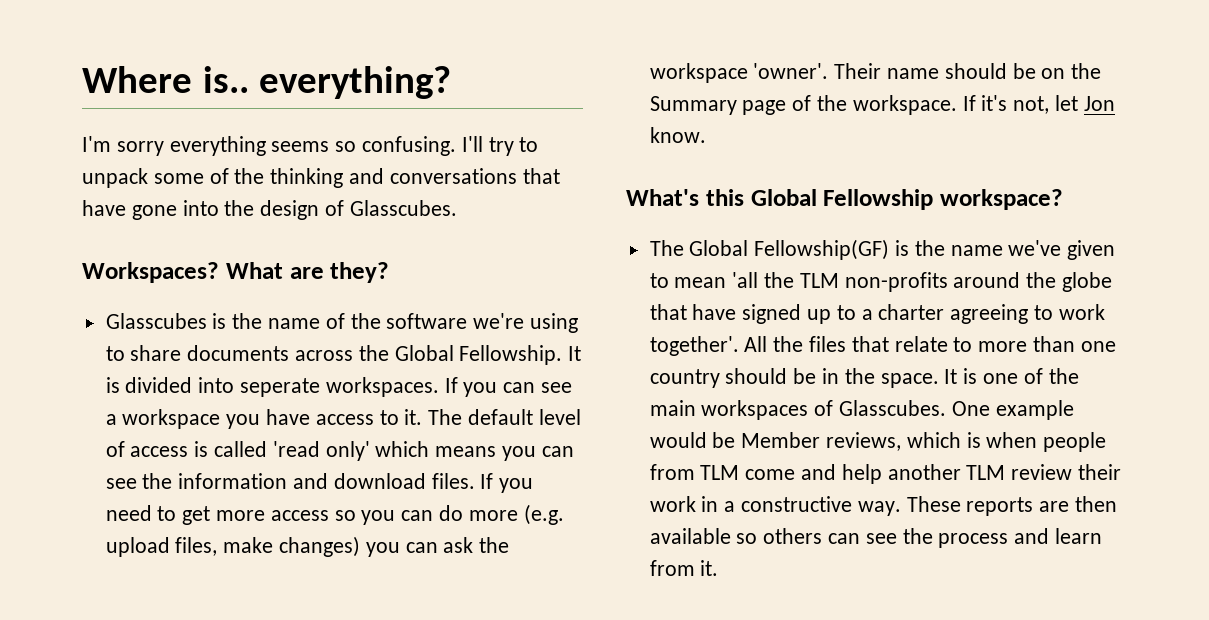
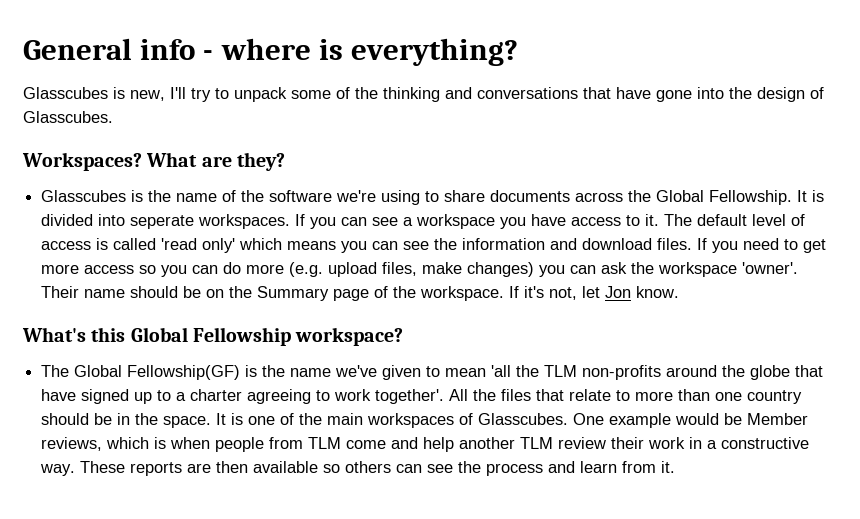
- Where is.. everything?
- I'm sorry everything seems so confusing. I'll try to unpack some of the thinking and conversations that have gone into the design of Glasscubes.
+ General info - where is everything?
+ Glasscubes is new, I'll try to unpack some of the thinking and conversations that have gone into the design of Glasscubes.

